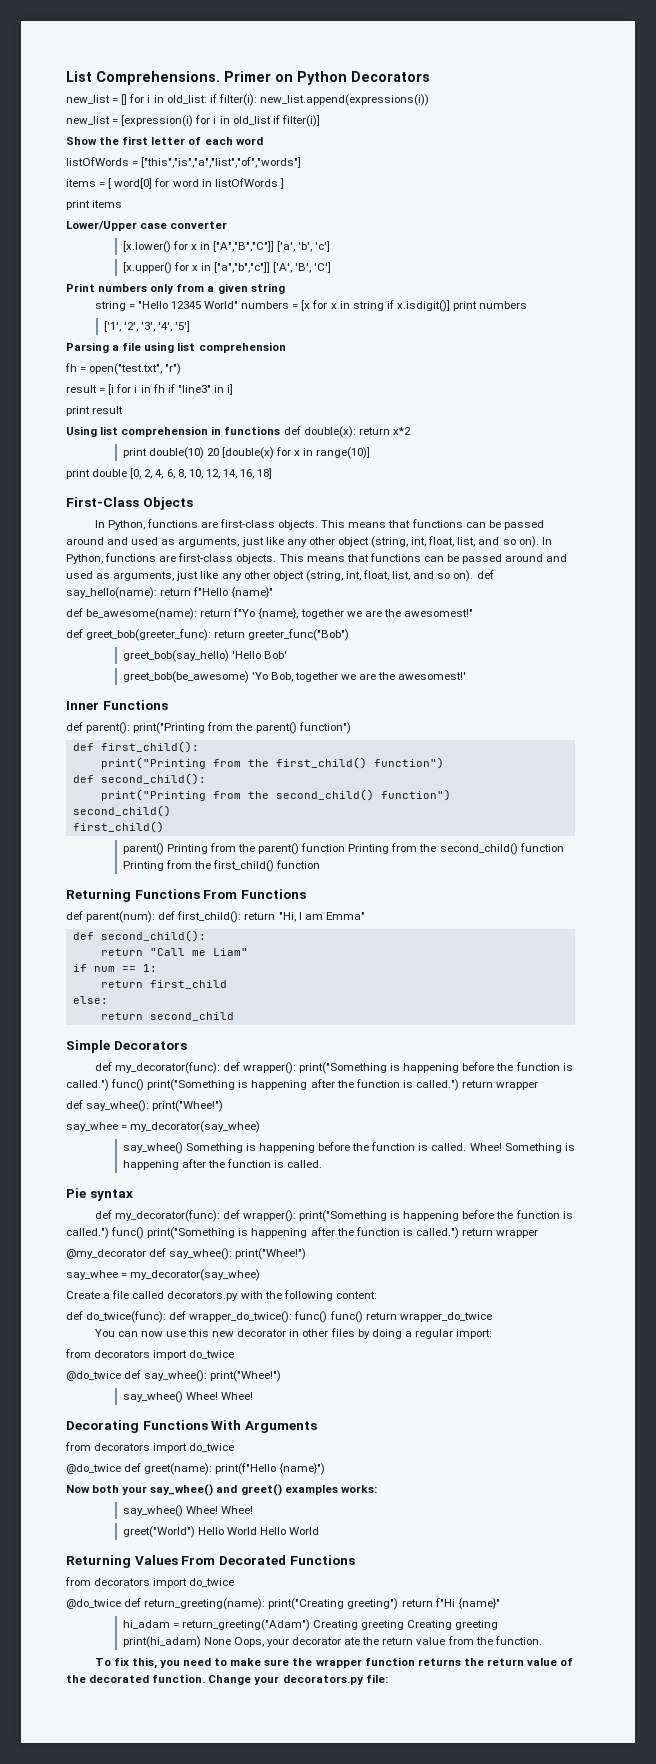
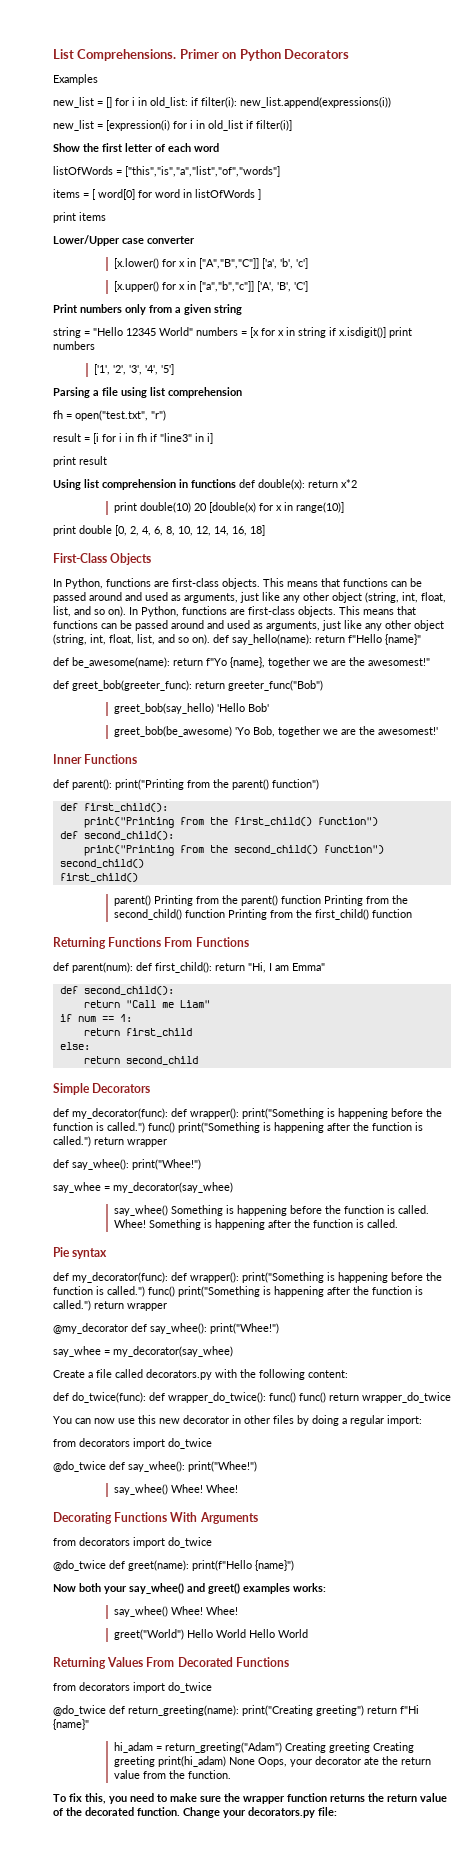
+ Examples

